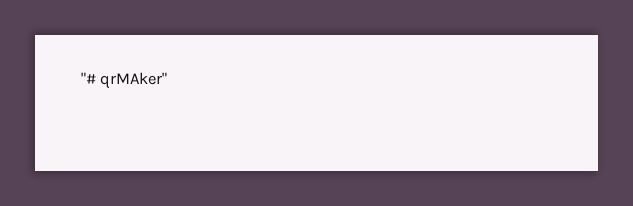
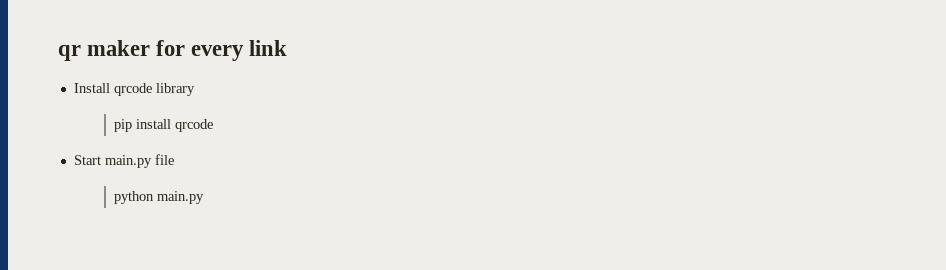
- "# qrMAker"
+ qr maker for every link
+ Install qrcode library
+ pip install qrcode
+ Start main.py file
+ python main.py

